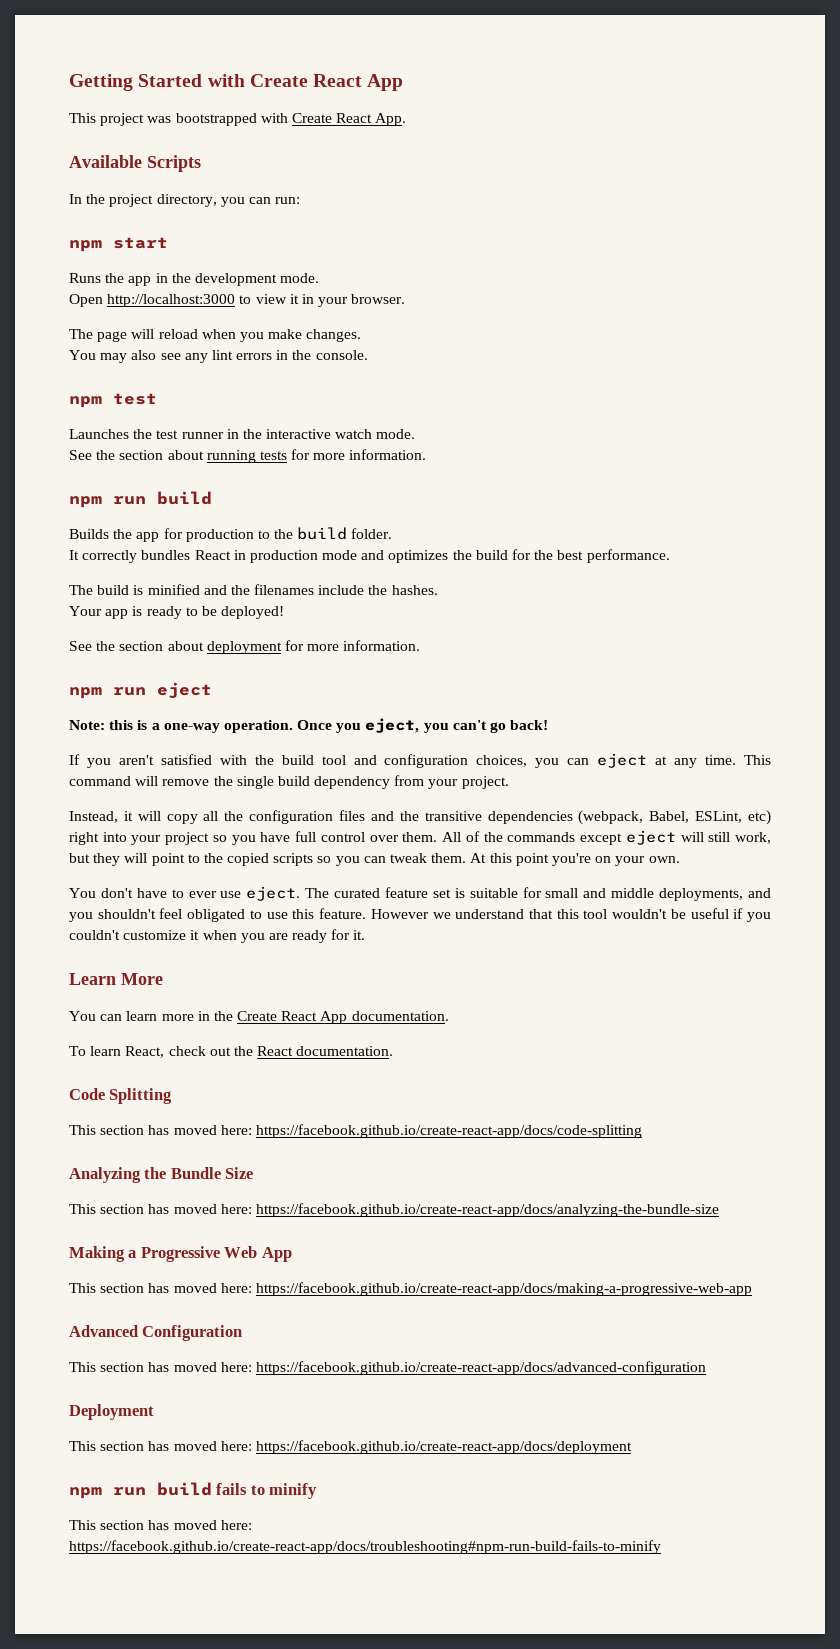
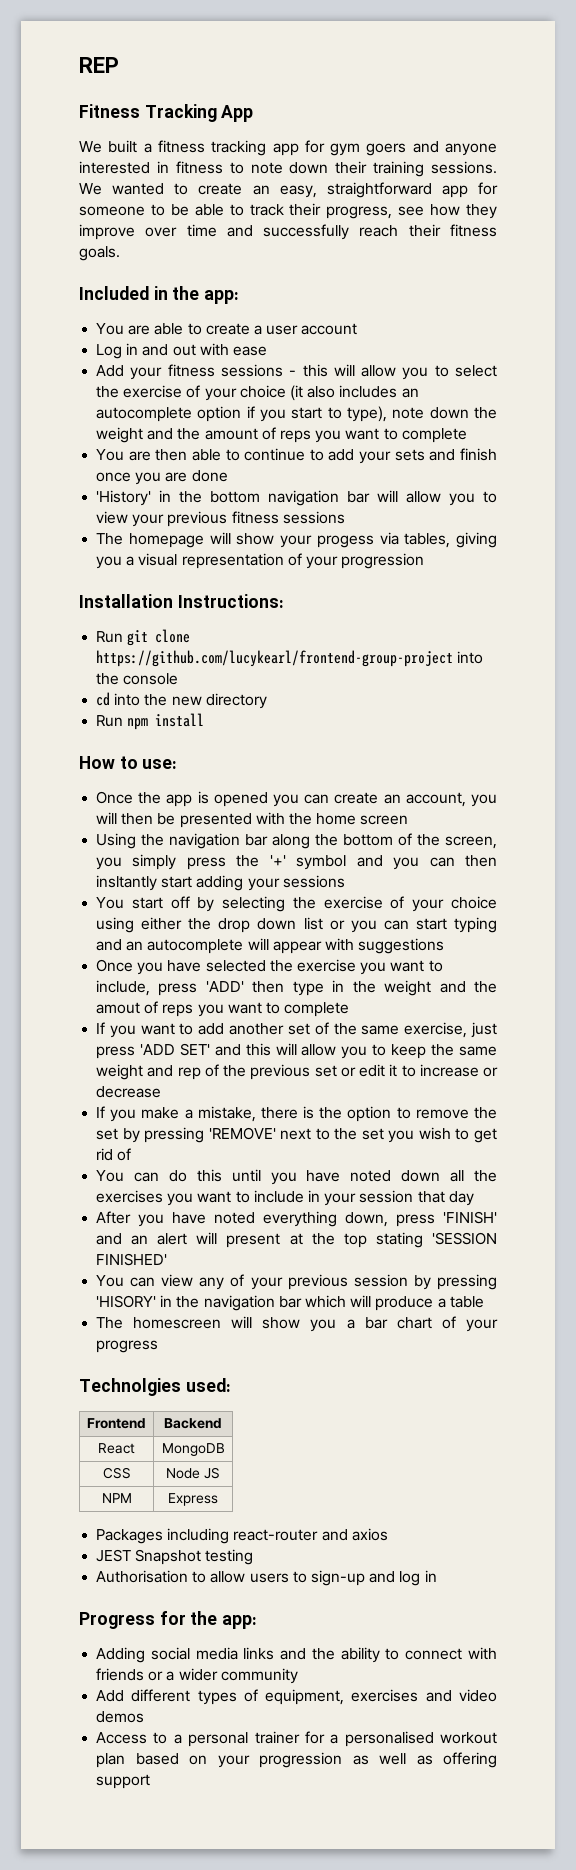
- Getting Started with Create React App
- This project was bootstrapped with Create React App.
- Available Scripts
- In the project directory, you can run:
- npm start
- Runs the app in the development mode.
- Open http://localhost:3000 to view it in your browser.
- The page will reload when you make changes.
- You may also see any lint errors in the console.
- npm test
- Launches the test runner in the interactive watch mode.
- See the section about running tests for more information.
- npm run build
- Builds the app for production to the build folder.
- It correctly bundles React in production mode and optimizes the build for the best performance.
- The build is minified and the filenames include the hashes.
- Your app is ready to be deployed!
- See the section about deployment for more information.
- npm run eject
- Note: this is a one-way operation. Once you eject, you can't go back!
- If you aren't satisfied with the build tool and configuration choices, you can eject at any time. This command will remove the single build dependency from your project.
- Instead, it will copy all the configuration files and the transitive dependencies (webpack, Babel, ESLint, etc) right into your project so you have full control over them. All of the commands except eject will still work, but they will point to the copied scripts so you can tweak them. At this point you're on your own.
- You don't have to ever use eject. The curated feature set is suitable for small and middle deployments, and you shouldn't feel obligated to use this feature. However we understand that this tool wouldn't be useful if you couldn't customize it when you are ready for it.
- Learn More
- You can learn more in the Create React App documentation.
- To learn React, check out the React documentation.
- Code Splitting
- This section has moved here: https://facebook.github.io/create-react-app/docs/code-splitting
- Analyzing the Bundle Size
- This section has moved here: https://facebook.github.io/create-react-app/docs/analyzing-the-bundle-size
- Making a Progressive Web App
- This section has moved here: https://facebook.github.io/create-react-app/docs/making-a-progressive-web-app
- Advanced Configuration
- This section has moved here: https://facebook.github.io/create-react-app/docs/advanced-configuration
- Deployment
- This section has moved here: https://facebook.github.io/create-react-app/docs/deployment
- npm run build fails to minify
- This section has moved here: https://facebook.github.io/create-react-app/docs/troubleshooting#npm-run-build-fails-to-minify
+ REP
+ Fitness Tracking App
+ We built a fitness tracking app for gym goers and anyone interested in fitness to note down their training sessions. We wanted to create an easy, straightforward app for someone to be able to track their progress, see how they improve over time and successfully reach their fitness goals.
+ Included in the app:
+ You are able to create a user account
+ Log in and out with ease
+ Add your fitness sessions - this will allow you to select the exercise of your choice (it also includes an autocomplete option if you start to type), note down the weight and the amount of reps you want to complete
+ You are then able to continue to add your sets and finish once you are done
+ 'History' in the bottom navigation bar will allow you to view your previous fitness sessions
+ The homepage will show your progess via tables, giving you a visual representation of your progression
+ Installation Instructions:
+ Run git clone https://github.com/lucykearl/frontend-group-project into the console
+ cd into the new directory
+ Run npm install
+ How to use:
+ Once the app is opened you can create an account, you will then be presented with the home screen
+ Using the navigation bar along the bottom of the screen, you simply press the '+' symbol and you can then insltantly start adding your sessions
+ You start off by selecting the exercise of your choice using either the drop down list or you can start typing and an autocomplete will appear with suggestions
+ Once you have selected the exercise you want to include, press 'ADD' then type in the weight and the amout of reps you want to complete
+ If you want to add another set of the same exercise, just press 'ADD SET' and this will allow you to keep the same weight and rep of the previous set or edit it to increase or decrease
+ If you make a mistake, there is the option to remove the set by pressing 'REMOVE' next to the set you wish to get rid of
+ You can do this until you have noted down all the exercises you want to include in your session that day
+ After you have noted everything down, press 'FINISH' and an alert will present at the top stating 'SESSION FINISHED'
+ You can view any of your previous session by pressing 'HISORY' in the navigation bar which will produce a table
+ The homescreen will show you a bar chart of your progress
+ Technolgies used:
+ Frontend | Backend
+ React | MongoDB
+ CSS | Node JS
+ NPM | Express
+ Packages including react-router and axios
+ JEST Snapshot testing
+ Authorisation to allow users to sign-up and log in
+ Progress for the app:
+ Adding social media links and the ability to connect with friends or a wider community
+ Add different types of equipment, exercises and video demos
+ Access to a personal trainer for a personalised workout plan based on your progression as well as offering support

